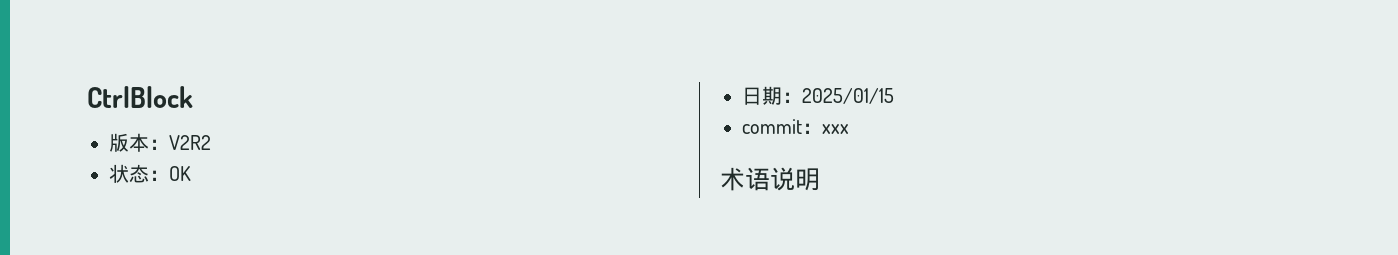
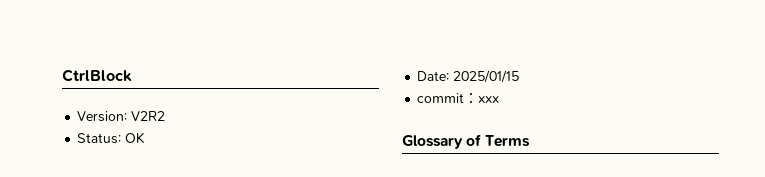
- 版本：V2R2
+ Version: V2R2
- 状态：OK
+ Status: OK
- 日期：2025/01/15
+ Date: 2025/01/15
- 术语说明
+ Glossary of Terms

